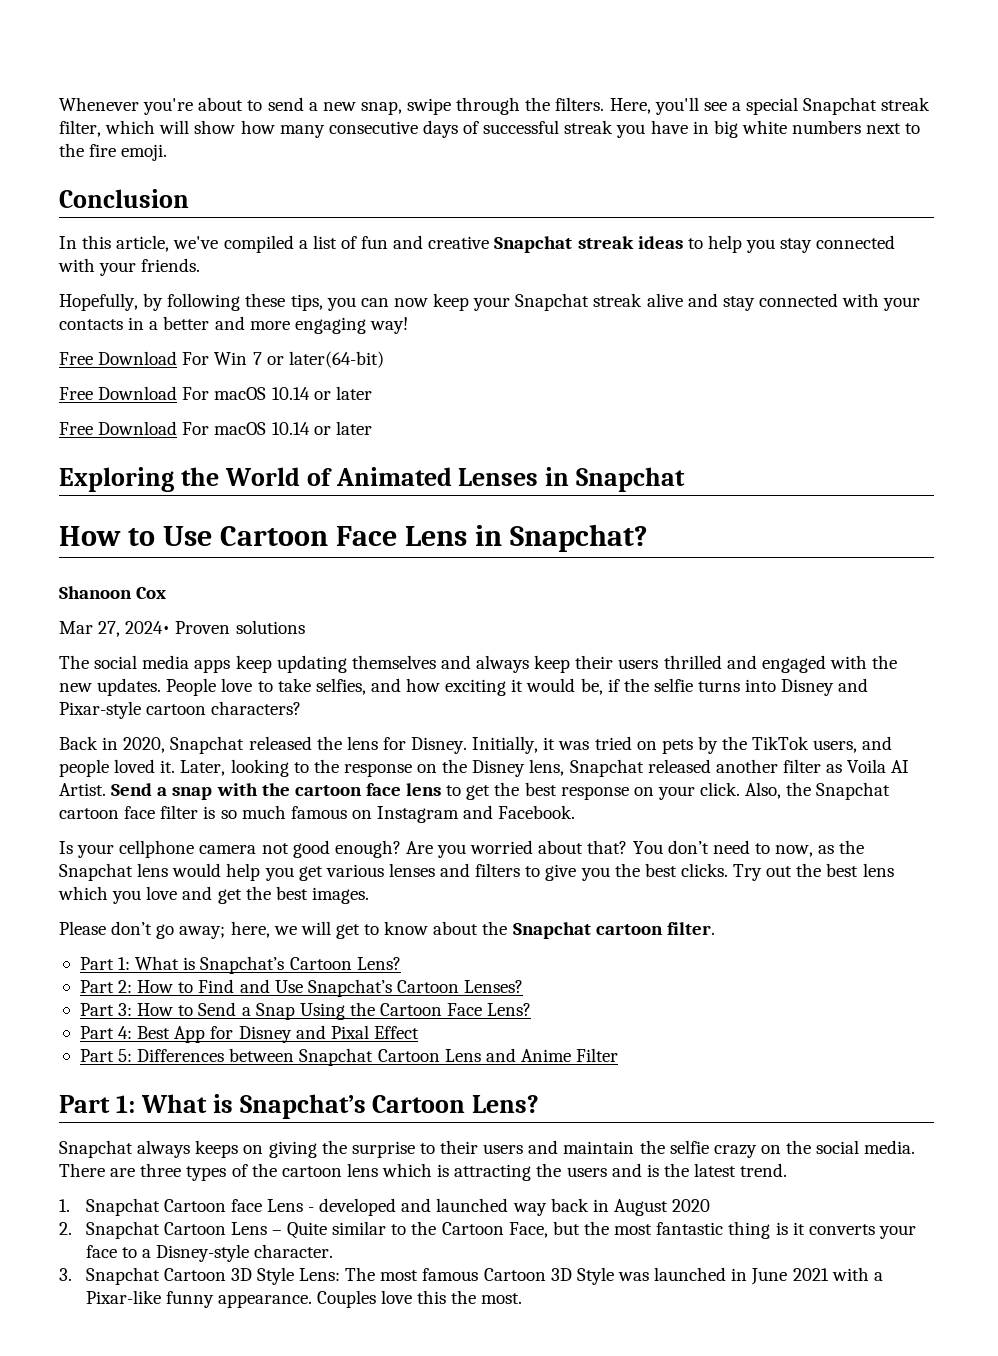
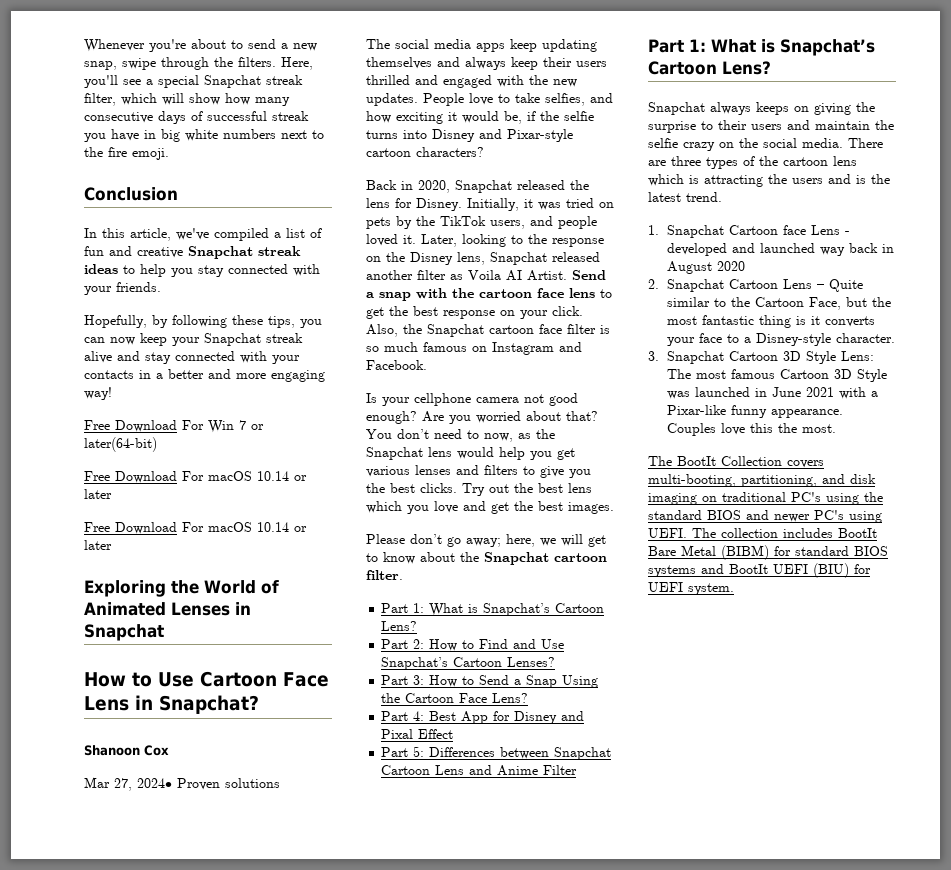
+ The BootIt Collection covers multi-booting, partitioning, and disk imaging on traditional PC's using the standard BIOS and newer PC's using UEFI. The collection includes BootIt Bare Metal (BIBM) for standard BIOS systems and BootIt UEFI (BIU) for UEFI system.

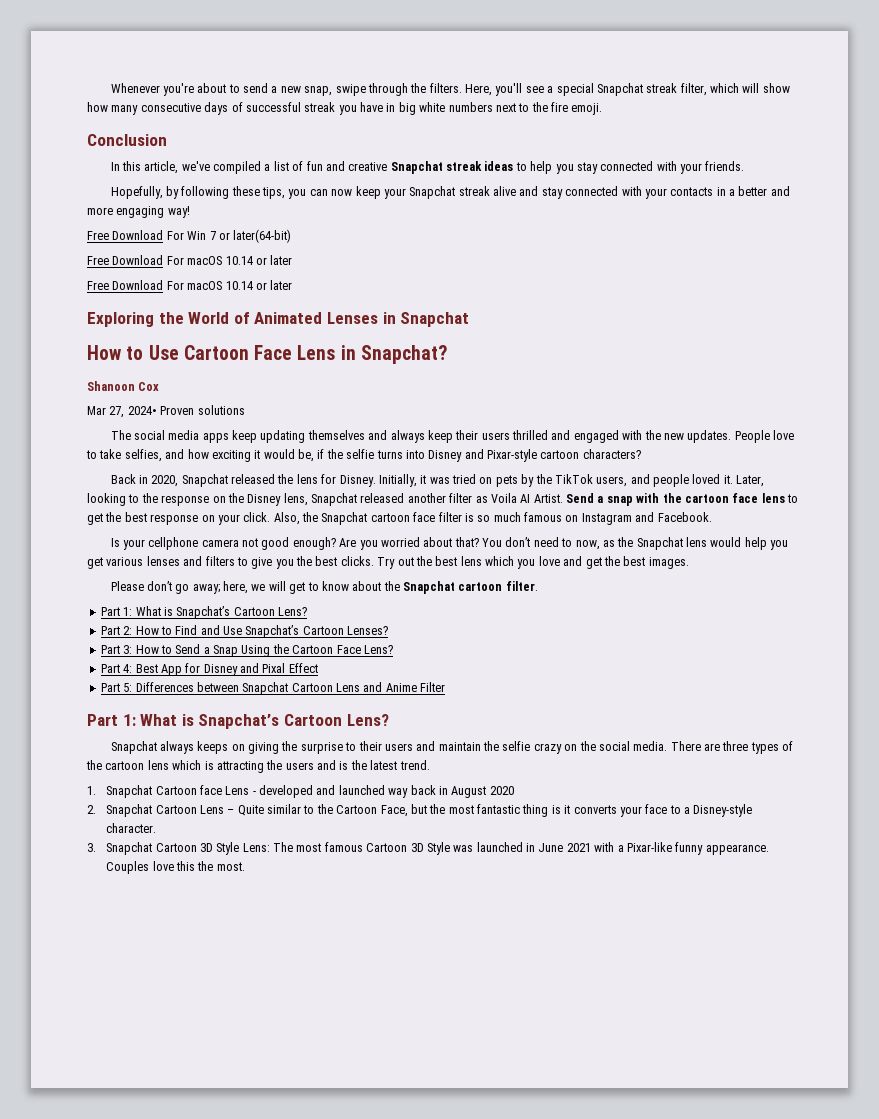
- The BootIt Collection covers multi-booting, partitioning, and disk imaging on traditional PC's using the standard BIOS and newer PC's using UEFI. The collection includes BootIt Bare Metal (BIBM) for standard BIOS systems and BootIt UEFI (BIU) for UEFI system.

